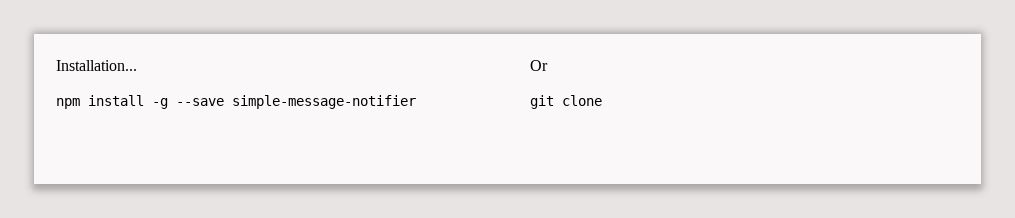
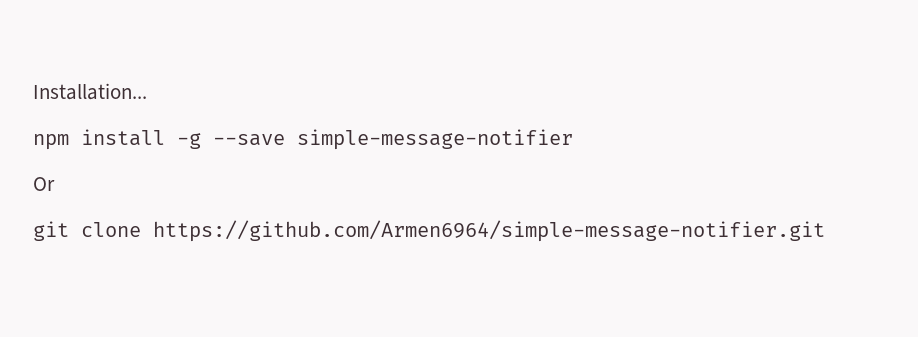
- git clone
+ git clone https://github.com/Armen6964/simple-message-notifier.git

